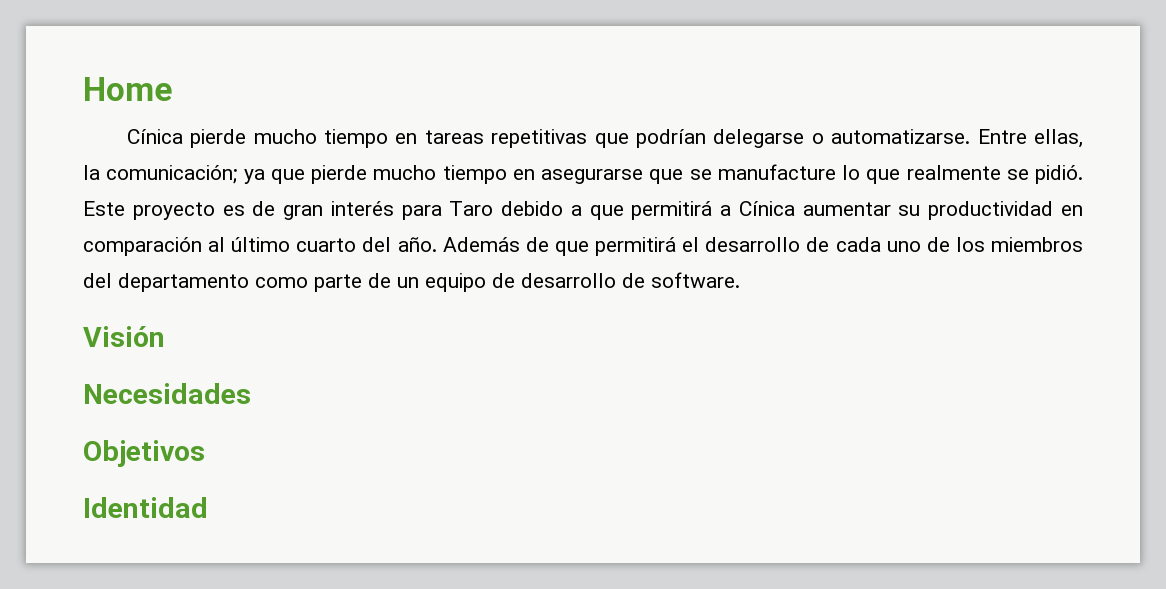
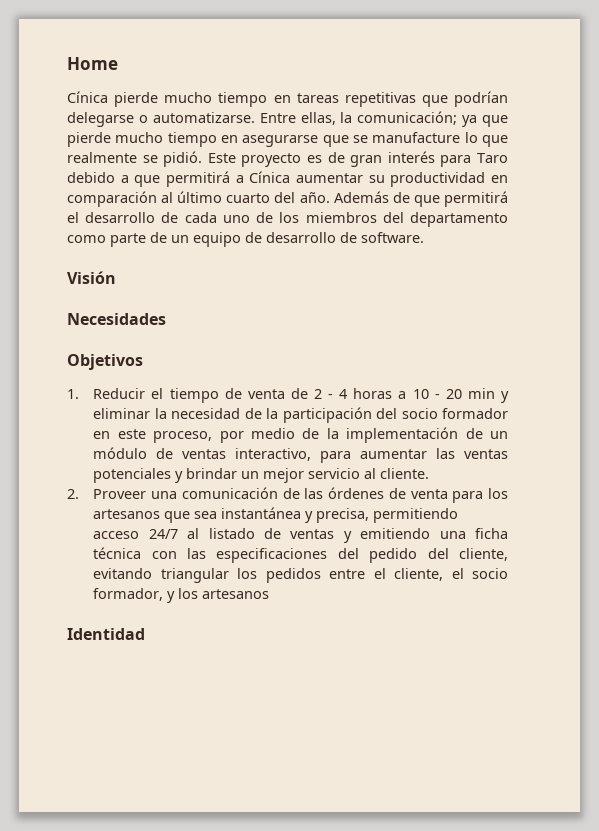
+ 1. Reducir el tiempo de venta de 2 - 4 horas a 10 - 20 min y eliminar la necesidad de la participación del socio formador en este proceso, por medio de la implementación de un módulo de ventas interactivo, para aumentar las ventas potenciales y brindar un mejor servicio al cliente.
+ 2. Proveer una comunicación de las órdenes de venta para los artesanos que sea instantánea y precisa, permitiendo acceso 24/7 al listado de ventas y emitiendo una ficha técnica con las especificaciones del pedido del cliente, evitando triangular los pedidos entre el cliente, el socio formador, y los artesanos

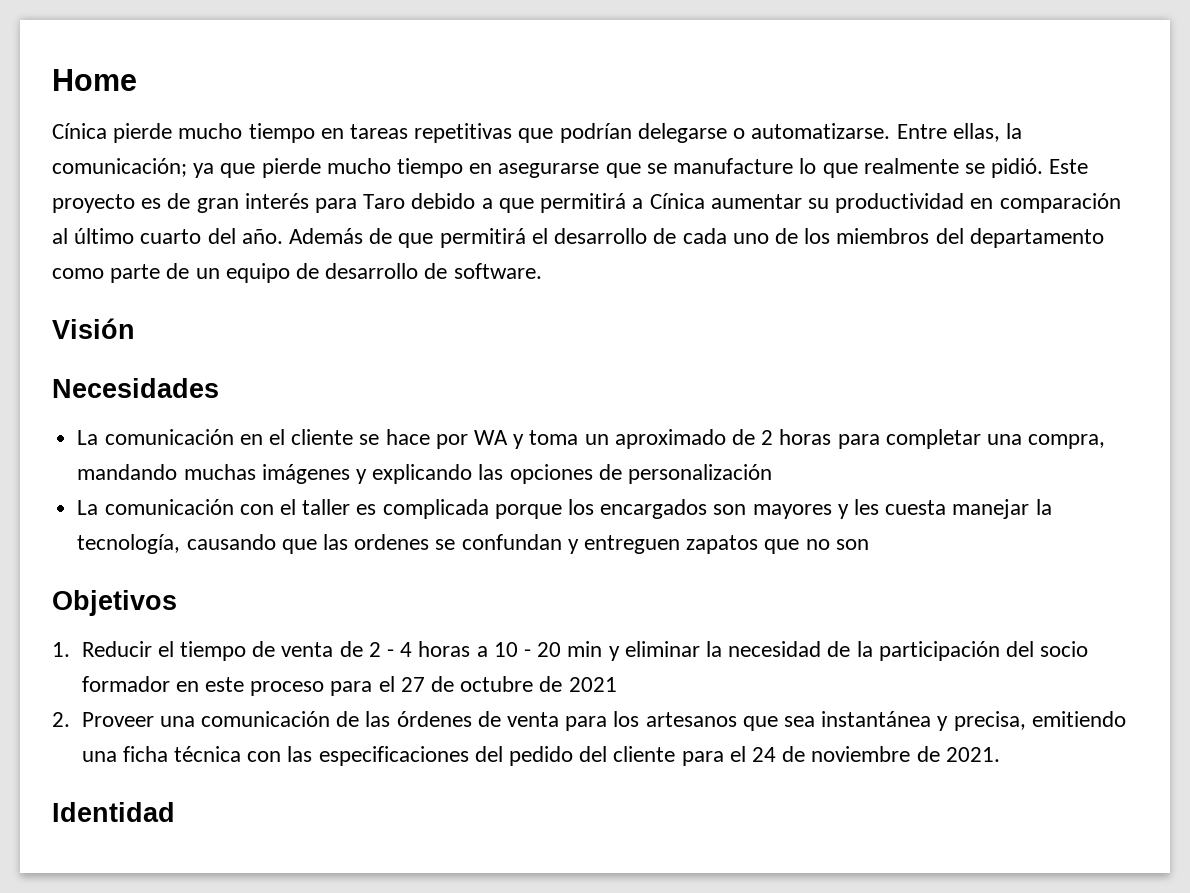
+ La comunicación en el cliente se hace por WA y toma un aproximado de 2 horas para completar una compra, mandando muchas imágenes y explicando las opciones de personalización
+ La comunicación con el taller es complicada porque los encargados son mayores y les cuesta manejar la tecnología, causando que las ordenes se confundan y entreguen zapatos que no son
- 1. Reducir el tiempo de venta de 2 - 4 horas a 10 - 20 min y eliminar la necesidad de la participación del socio formador en este proceso, por medio de la implementación de un módulo de ventas interactivo, para aumentar las ventas potenciales y brindar un mejor servicio al cliente.
+ 1. Reducir el tiempo de venta de 2 - 4 horas a 10 - 20 min y eliminar la necesidad de la participación del socio formador en este proceso para el 27 de octubre de 2021
- 2. Proveer una comunicación de las órdenes de venta para los artesanos que sea instantánea y precisa, permitiendo acceso 24/7 al listado de ventas y emitiendo una ficha técnica con las especificaciones del pedido del cliente, evitando triangular los pedidos entre el cliente, el socio formador, y los artesanos
+ 2. Proveer una comunicación de las órdenes de venta para los artesanos que sea instantánea y precisa, emitiendo una ficha técnica con las especificaciones del pedido del cliente para el 24 de noviembre de 2021.

